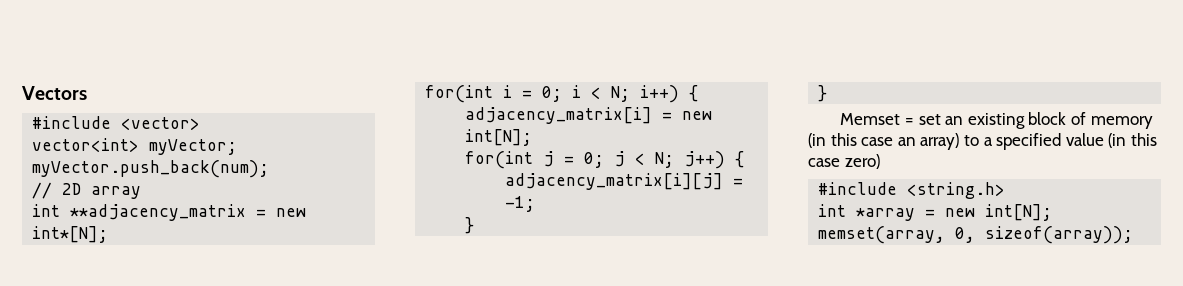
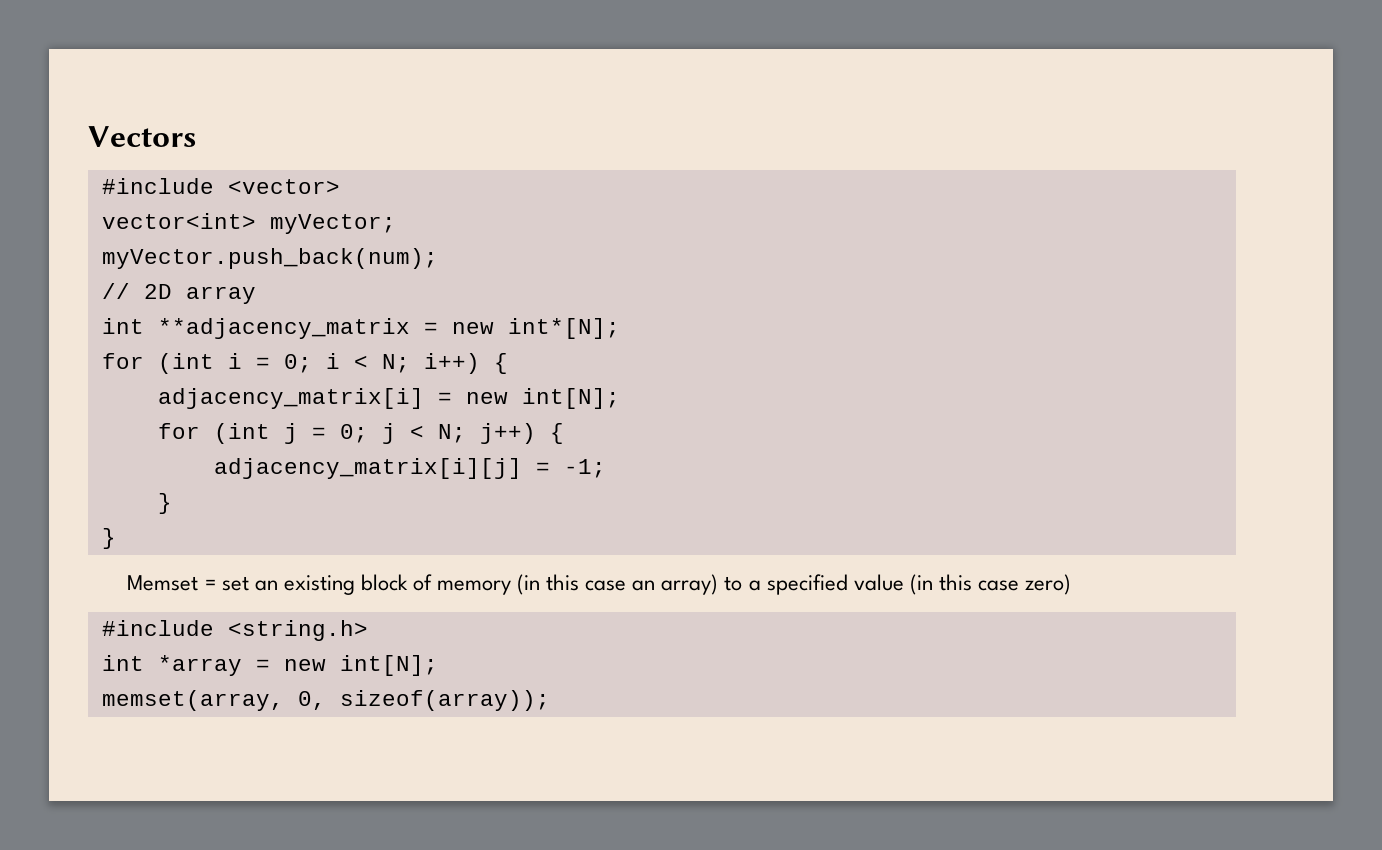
- for(int i = 0; i < N; i++) {
+ for (int i = 0; i < N; i++) {
- for(int j = 0; j < N; j++) {
+ for (int j = 0; j < N; j++) {

